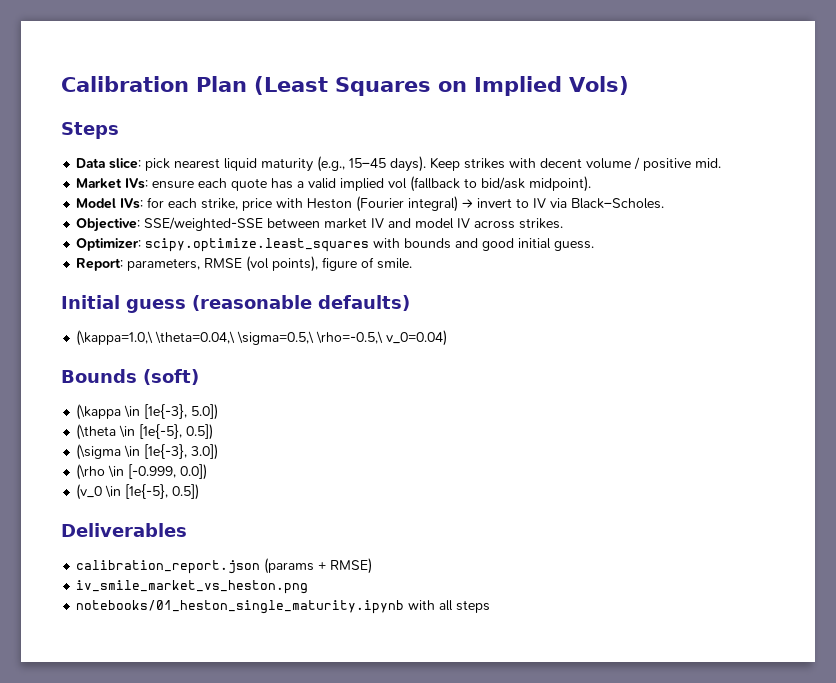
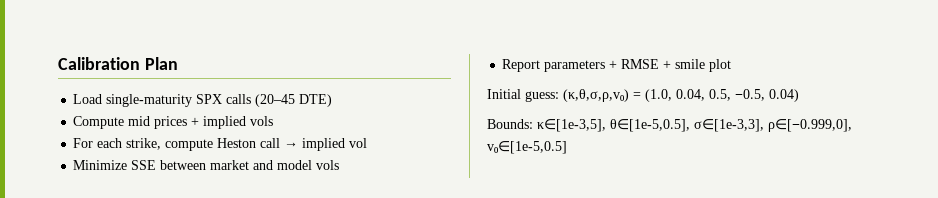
- Calibration Plan (Least Squares on Implied Vols)
- Steps
- Data slice: pick nearest liquid maturity (e.g., 15–45 days). Keep strikes with decent volume / positive mid.
- Market IVs: ensure each quote has a valid implied vol (fallback to bid/ask midpoint).
- Model IVs: for each strike, price with Heston (Fourier integral) → invert to IV via Black–Scholes.
- Objective: SSE/weighted-SSE between market IV and model IV across strikes.
- Optimizer: scipy.optimize.least_squares with bounds and good initial guess.
- Report: parameters, RMSE (vol points), figure of smile.
- Initial guess (reasonable defaults)
- (\kappa=1.0,\ \theta=0.04,\ \sigma=0.5,\ \rho=-0.5,\ v_0=0.04)
- Bounds (soft)
- (\kappa \in [1e{-3}, 5.0])
- (\theta \in [1e{-5}, 0.5])
- (\sigma \in [1e{-3}, 3.0])
- (\rho \in [-0.999, 0.0])
- (v_0 \in [1e{-5}, 0.5])
- Deliverables
- calibration_report.json (params + RMSE)
- iv_smile_market_vs_heston.png
- notebooks/01_heston_single_maturity.ipynb with all steps
+ Calibration Plan
+ Load single-maturity SPX calls (20–45 DTE)
+ Compute mid prices + implied vols
+ For each strike, compute Heston call → implied vol
+ Minimize SSE between market and model vols
+ Report parameters + RMSE + smile plot
+ Initial guess: (κ,θ,σ,ρ,v₀) = (1.0, 0.04, 0.5, −0.5, 0.04)
+ Bounds: κ∈[1e-3,5], θ∈[1e-5,0.5], σ∈[1e-3,3], ρ∈[−0.999,0], v₀∈[1e-5,0.5]

